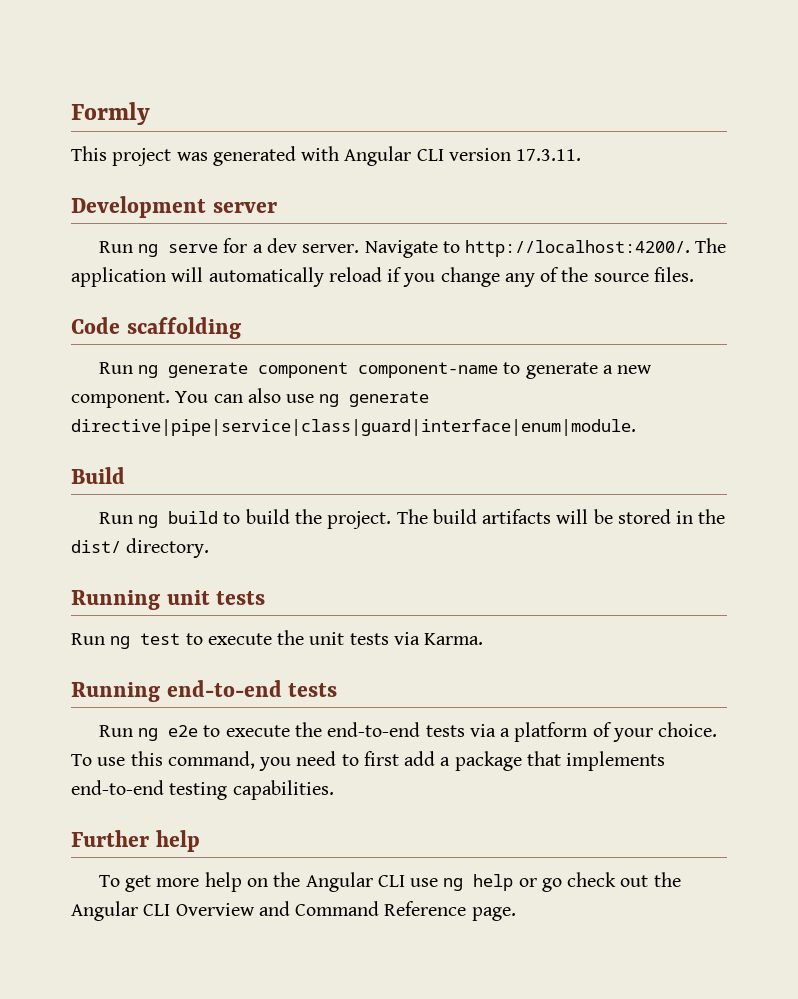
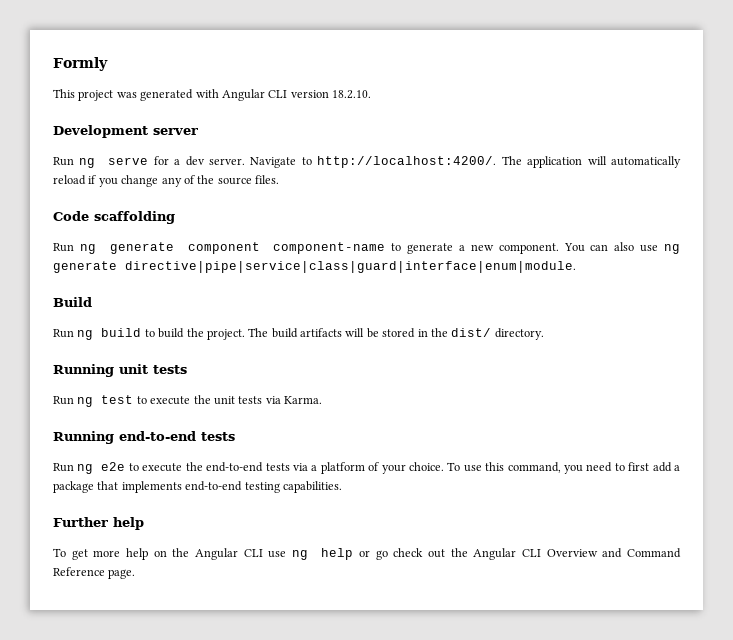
- This project was generated with Angular CLI version 17.3.11.
+ This project was generated with Angular CLI version 18.2.10.

